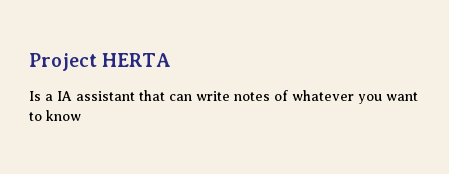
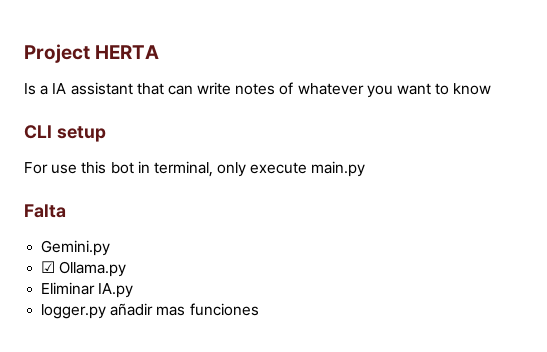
+ CLI setup
+ For use this bot in terminal, only execute main.py
+ Falta
+ Gemini.py
+ ☑ Ollama.py
+ Eliminar IA.py
+ logger.py añadir mas funciones

